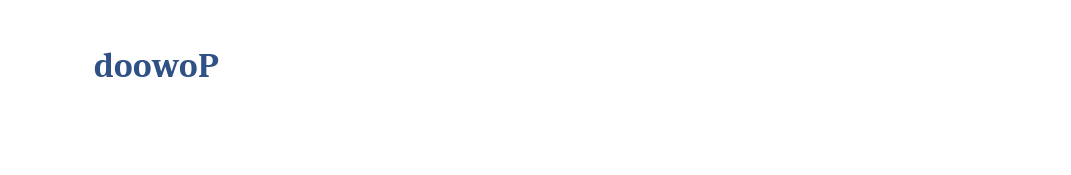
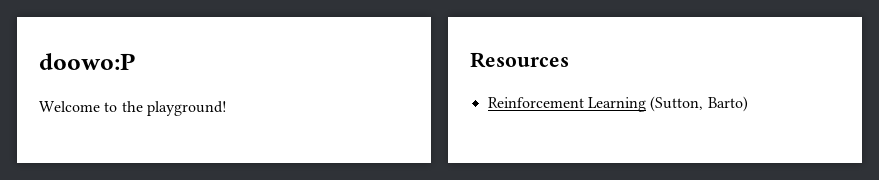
- doowoP
+ doowo:P
+ Welcome to the playground!
+ Resources
+ Reinforcement Learning (Sutton, Barto)

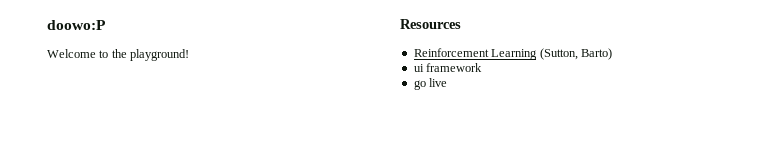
+ ui framework
+ go live

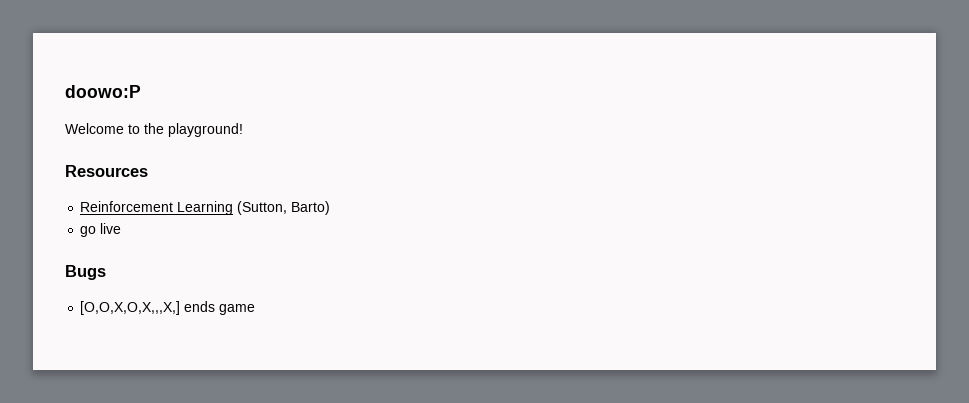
- ui framework
+ Bugs
+ [O,O,X,O,X,,,X,] ends game

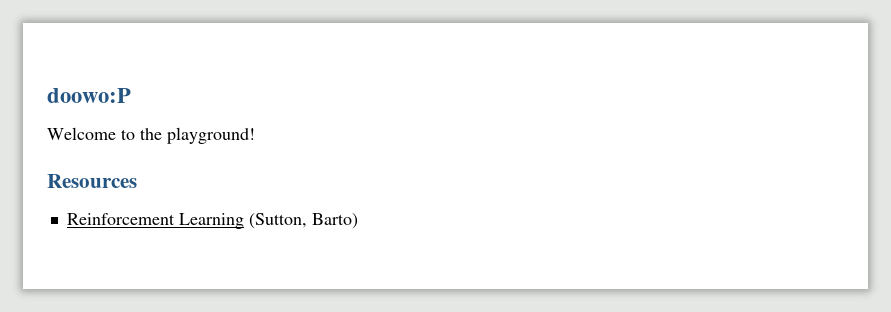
- go live
- Bugs
- [O,O,X,O,X,,,X,] ends game

